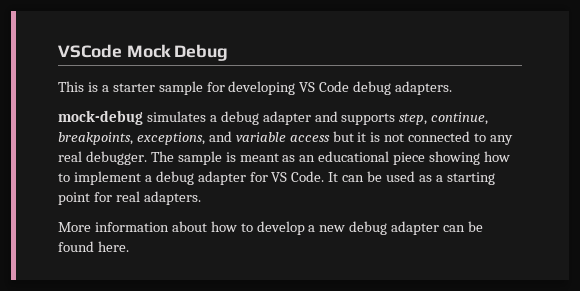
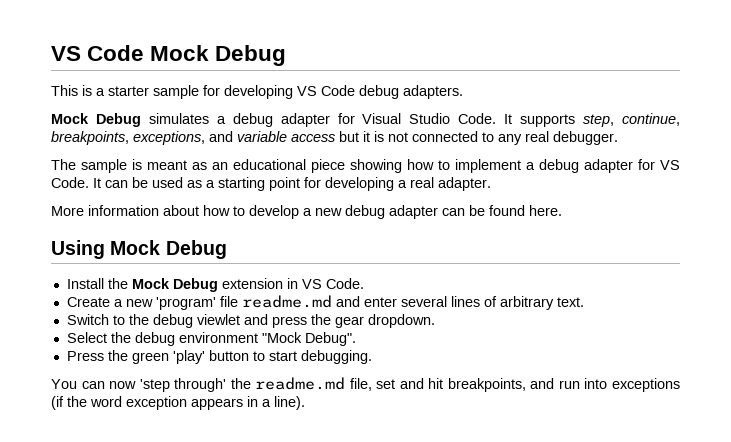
- VSCode Mock Debug
+ VS Code Mock Debug
- mock-debug simulates a debug adapter and supports step, continue, breakpoints, exceptions, and variable access but it is not connected to any real debugger. The sample is meant as an educational piece showing how to implement a debug adapter for VS Code.
+ Mock Debug simulates a debug adapter for Visual Studio Code. It supports step, continue, breakpoints, exceptions, and variable access but it is not connected to any real debugger.
+ The sample is meant as an educational piece showing how to implement a debug adapter for VS Code.
- It can be used as a starting point for real adapters.
+ It can be used as a starting point for developing a real adapter.
+ Using Mock Debug
+ Install the Mock Debug extension in VS Code.
+ Create a new 'program' file readme.md and enter several lines of arbitrary text.
+ Switch to the debug viewlet and press the gear dropdown.
+ Select the debug environment "Mock Debug".
+ Press the green 'play' button to start debugging.
+ You can now 'step through' the readme.md file, set and hit breakpoints, and run into exceptions (if the word exception appears in a line).

